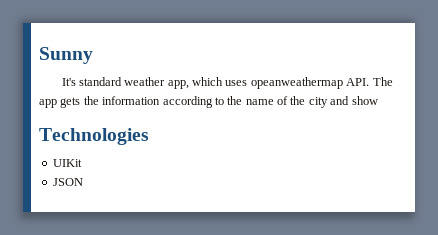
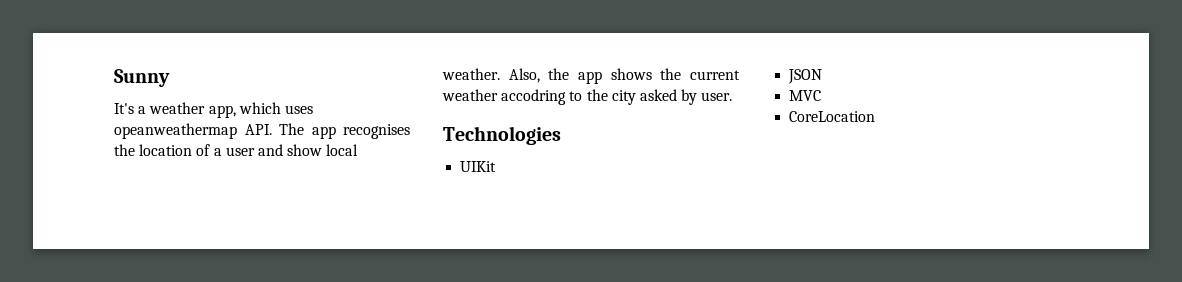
- It's standard weather app, which uses opeanweathermap API. The app gets the information according to the name of the city and show
+ It's a weather app, which uses opeanweathermap API. The app recognises the location of a user and show local weather. Also, the app shows the current weather accodring to the city asked by user.
+ MVC
+ CoreLocation

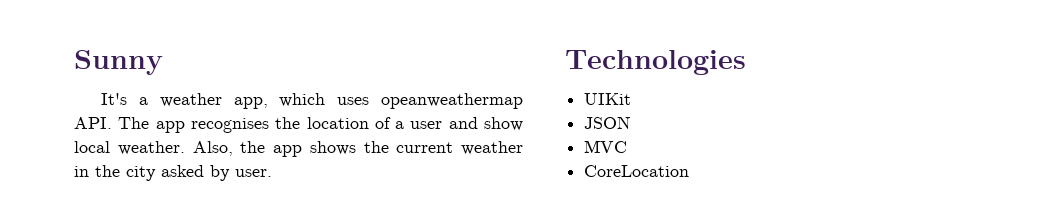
- Also, the app shows the current weather accodring to the city asked by user.
+ Also, the app shows the current weather in the city asked by user.

